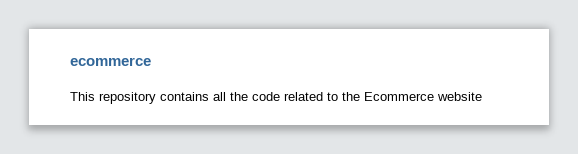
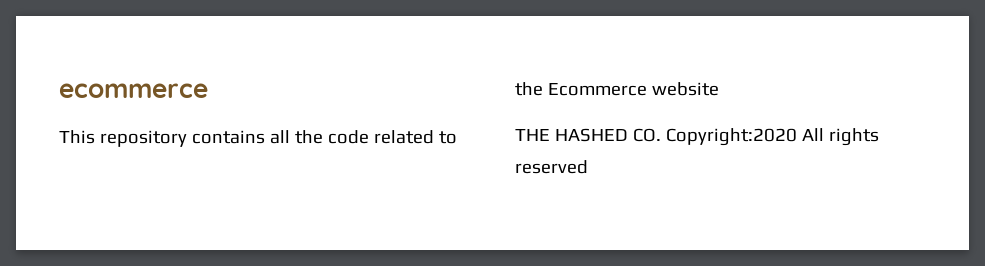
+ THE HASHED CO. Copyright:2020 All rights reserved

